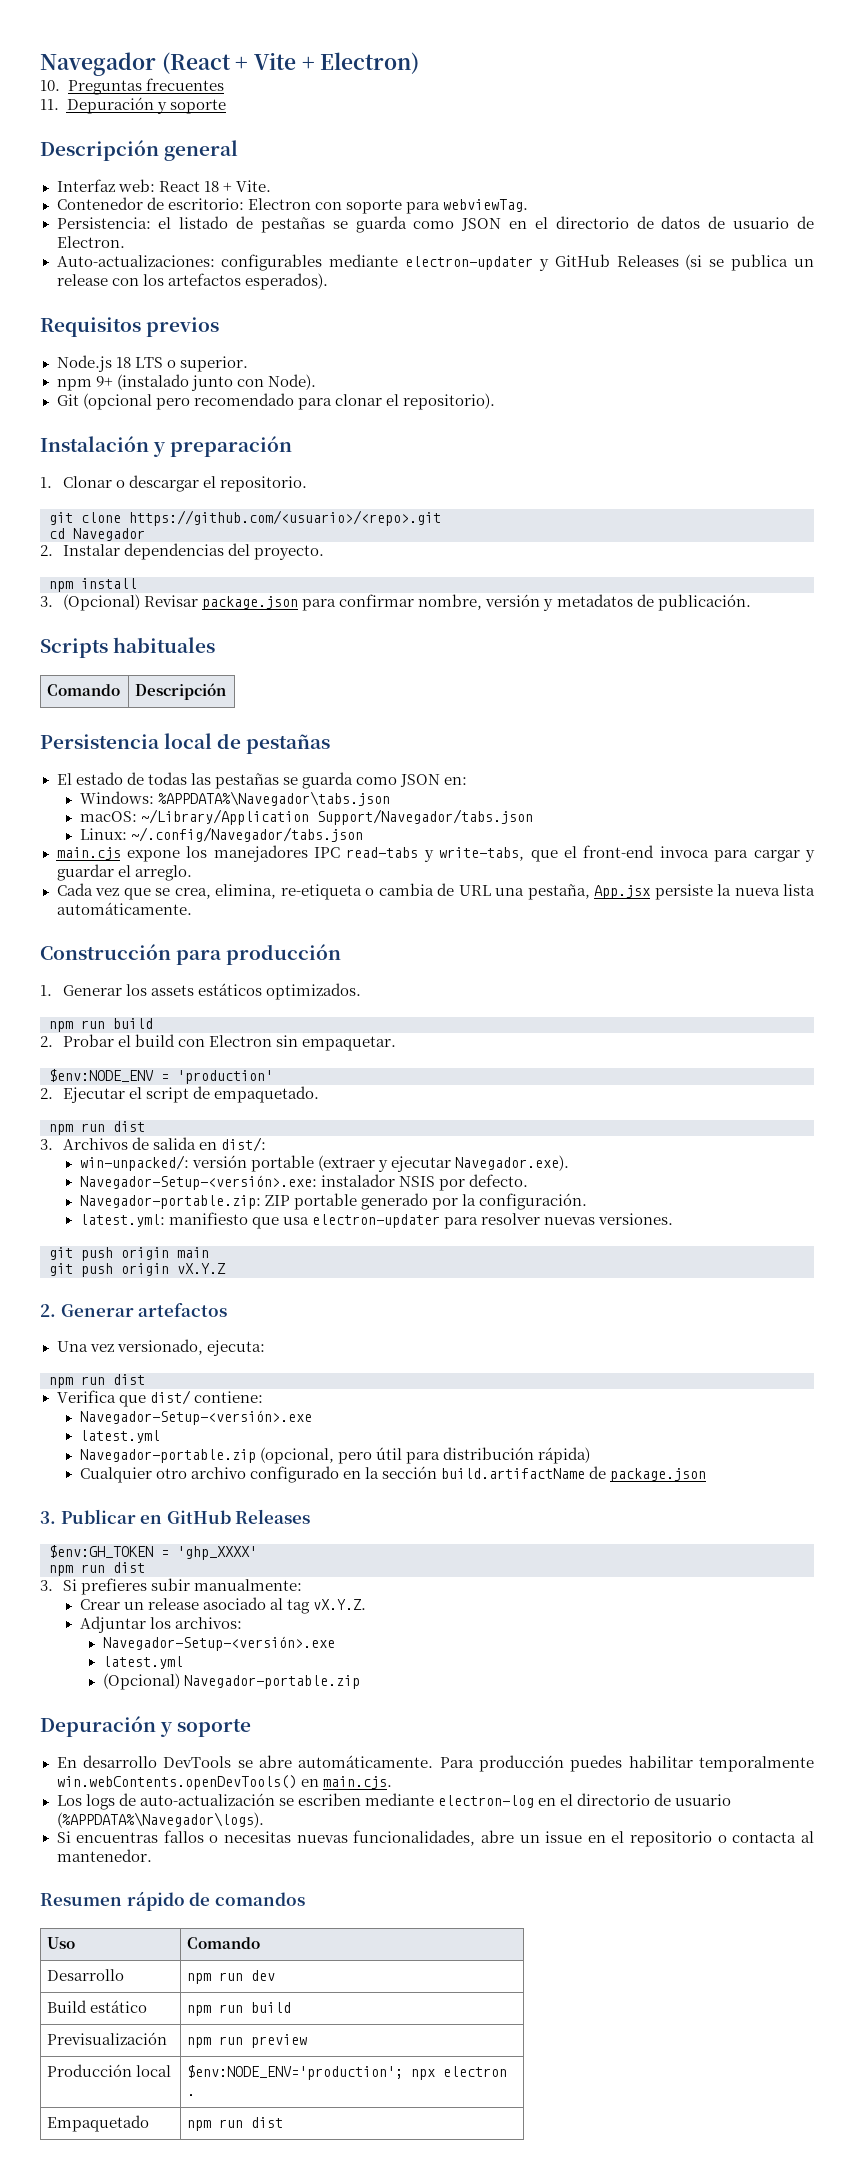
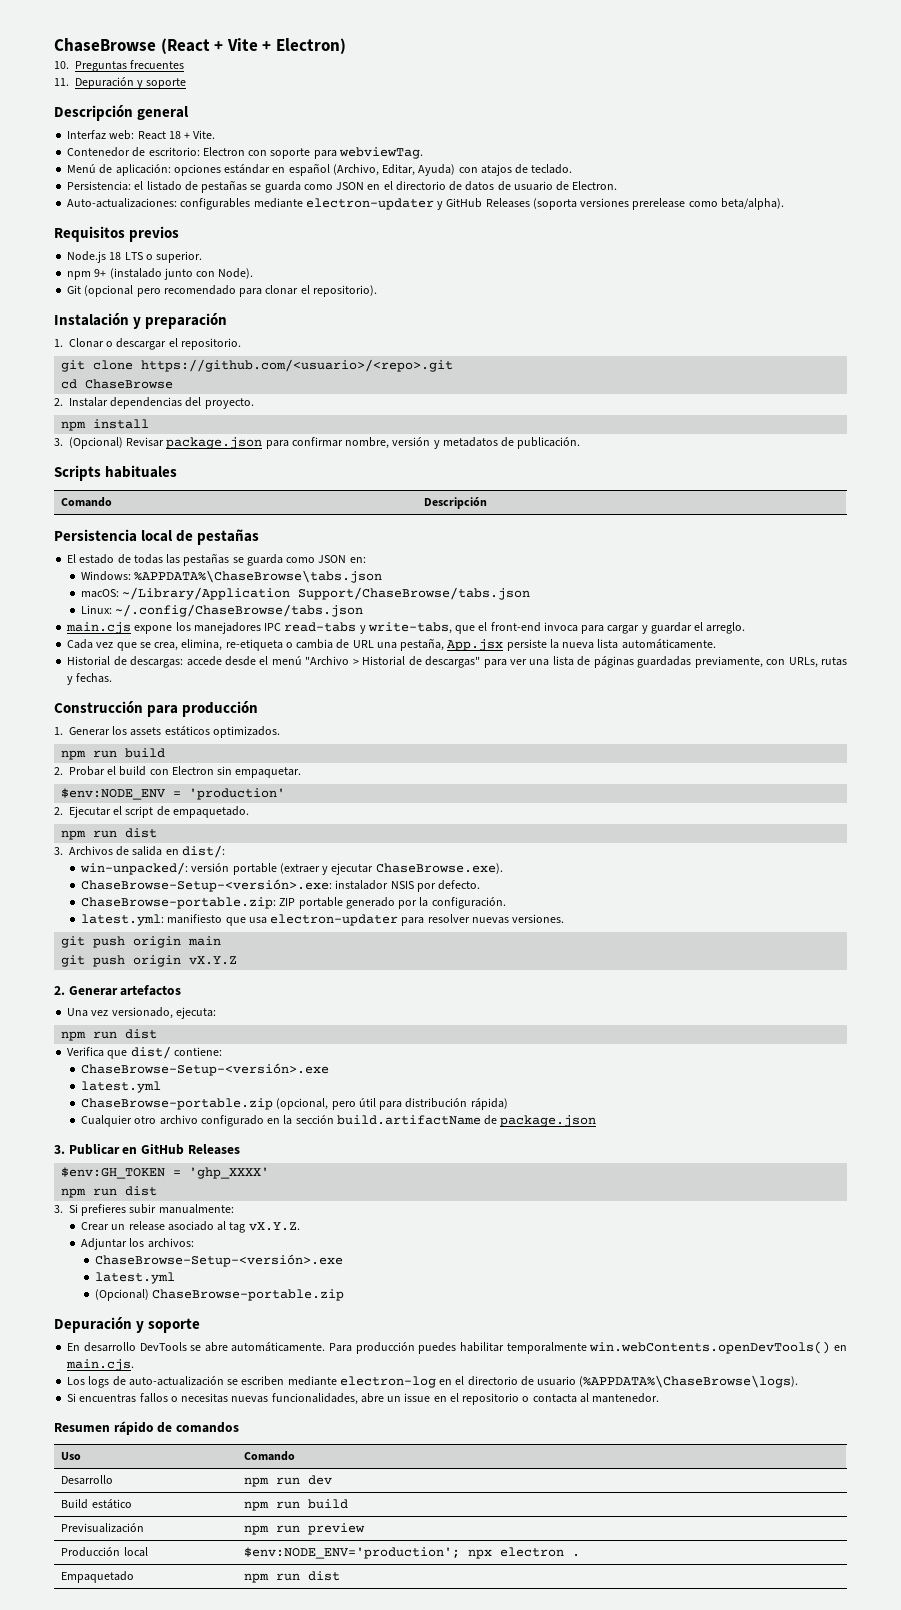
- Navegador (React + Vite + Electron)
+ ChaseBrowse (React + Vite + Electron)
+ Menú de aplicación: opciones estándar en español (Archivo, Editar, Ayuda) con atajos de teclado.
- Auto-actualizaciones: configurables mediante electron-updater y GitHub Releases (si se publica un release con los artefactos esperados).
+ Auto-actualizaciones: configurables mediante electron-updater y GitHub Releases (soporta versiones prerelease como beta/alpha).
- cd Navegador
+ cd ChaseBrowse
- Windows: %APPDATA%\Navegador\tabs.json
+ Windows: %APPDATA%\ChaseBrowse\tabs.json
- macOS: ~/Library/Application Support/Navegador/tabs.json
+ macOS: ~/Library/Application Support/ChaseBrowse/tabs.json
- Linux: ~/.config/Navegador/tabs.json
+ Linux: ~/.config/ChaseBrowse/tabs.json
+ Historial de descargas: accede desde el menú "Archivo > Historial de descargas" para ver una lista de páginas guardadas previamente, con URLs, rutas y fechas.
- win-unpacked/: versión portable (extraer y ejecutar Navegador.exe).
- Navegador-Setup-<versión>.exe: instalador NSIS por defecto.
+ win-unpacked/: versión portable (extraer y ejecutar ChaseBrowse.exe).
+ ChaseBrowse-Setup-<versión>.exe: instalador NSIS por defecto.
- Navegador-portable.zip: ZIP portable generado por la configuración.
+ ChaseBrowse-portable.zip: ZIP portable generado por la configuración.
  Verifica que dist/ contiene:
- Navegador-Setup-<versión>.exe
+ ChaseBrowse-Setup-<versión>.exe
  latest.yml
- Navegador-portable.zip (opcional, pero útil para distribución rápida)
+ ChaseBrowse-portable.zip (opcional, pero útil para distribución rápida)
  Adjuntar los archivos:
- Navegador-Setup-<versión>.exe
+ ChaseBrowse-Setup-<versión>.exe
- (Opcional) Navegador-portable.zip
+ (Opcional) ChaseBrowse-portable.zip
- Los logs de auto-actualización se escriben mediante electron-log en el directorio de usuario (%APPDATA%\Navegador\logs).
+ Los logs de auto-actualización se escriben mediante electron-log en el directorio de usuario (%APPDATA%\ChaseBrowse\logs).

